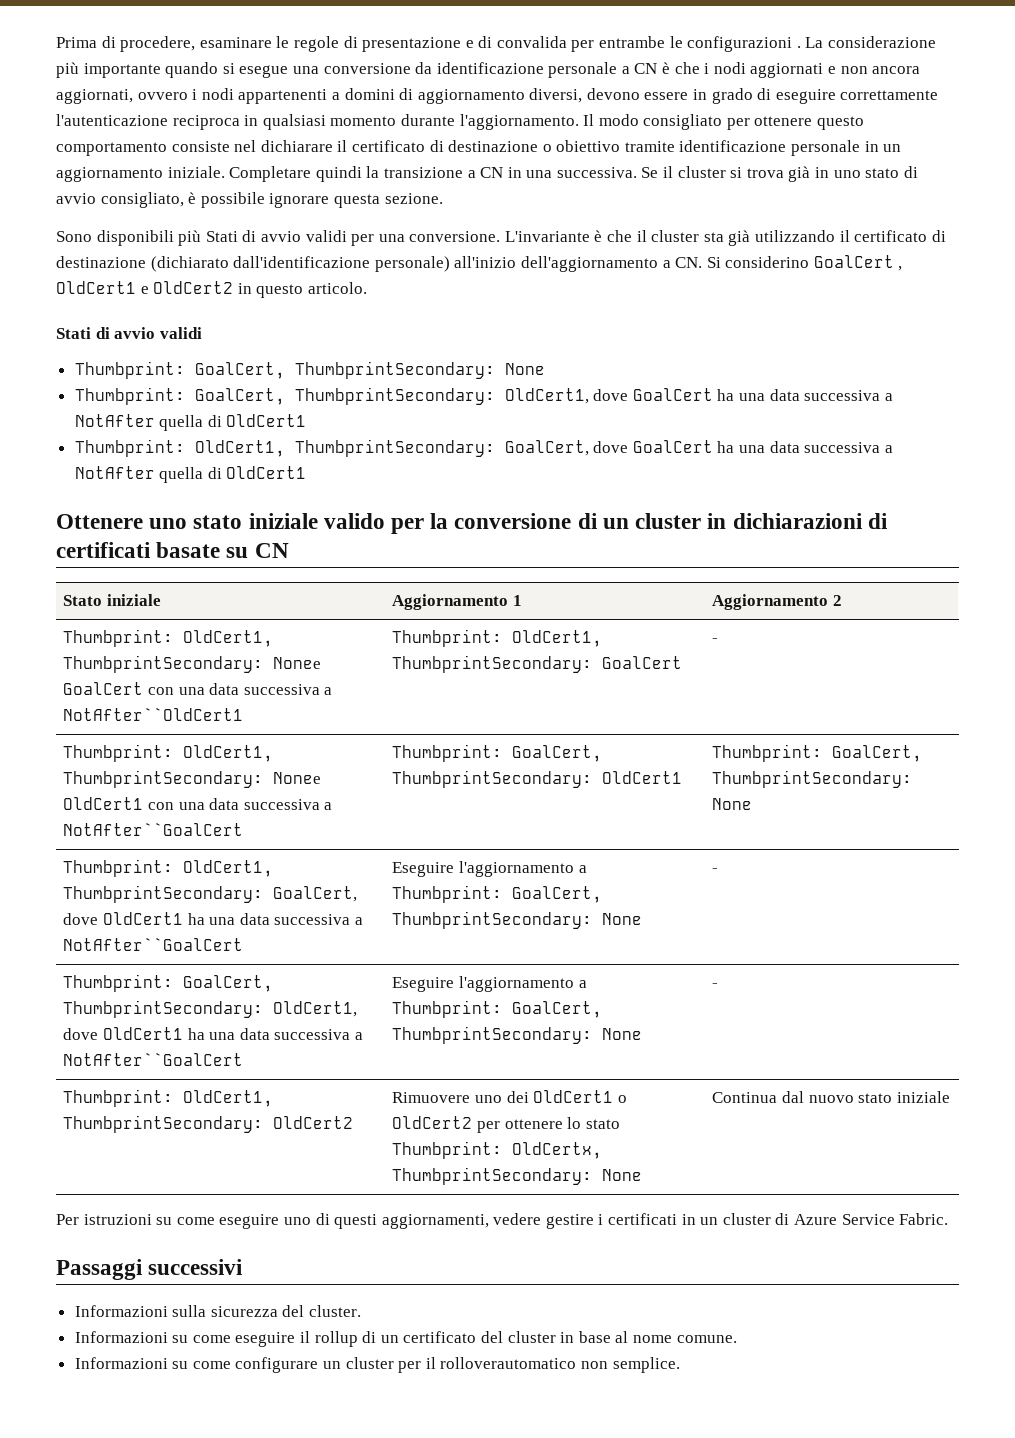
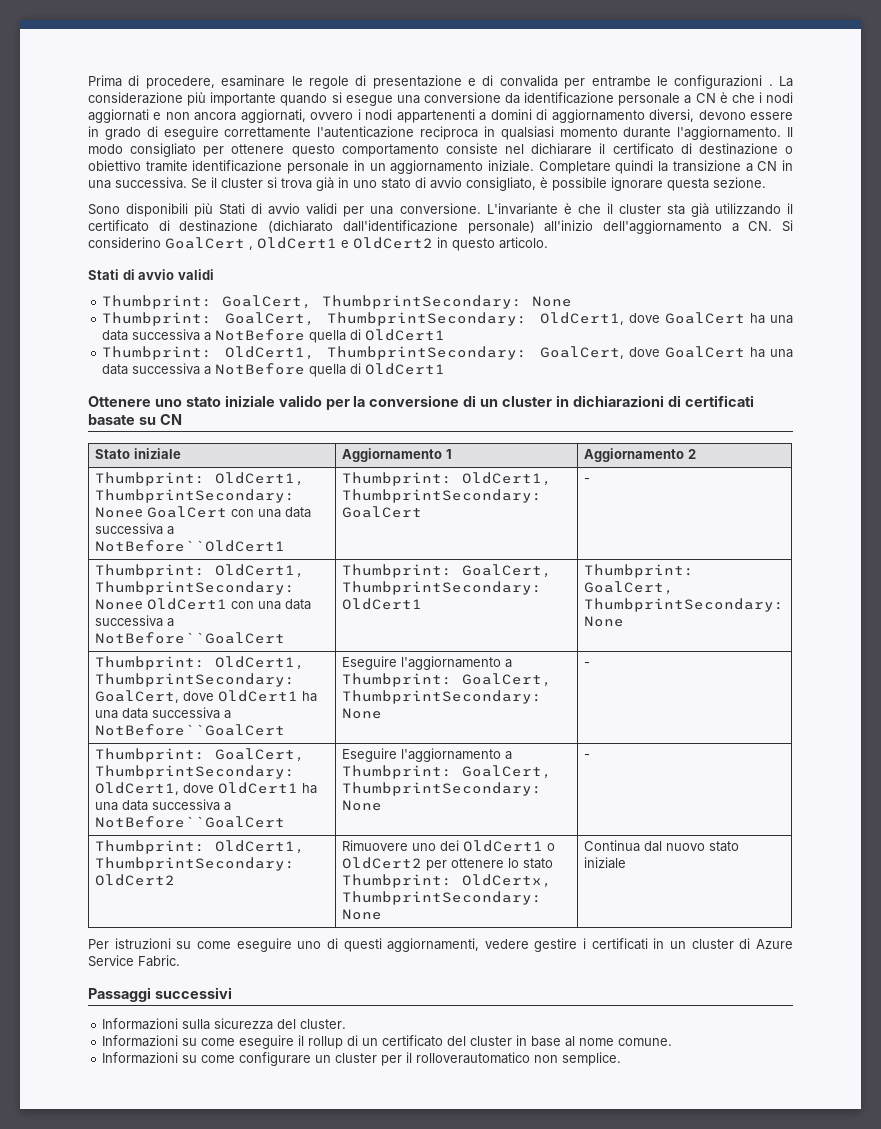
- Thumbprint: GoalCert, ThumbprintSecondary: OldCert1, dove GoalCert ha una data successiva a NotAfter quella di OldCert1
+ Thumbprint: GoalCert, ThumbprintSecondary: OldCert1, dove GoalCert ha una data successiva a NotBefore quella di OldCert1
- Thumbprint: OldCert1, ThumbprintSecondary: GoalCert, dove GoalCert ha una data successiva a NotAfter quella di OldCert1
+ Thumbprint: OldCert1, ThumbprintSecondary: GoalCert, dove GoalCert ha una data successiva a NotBefore quella di OldCert1
- Thumbprint: OldCert1, ThumbprintSecondary: Nonee GoalCert con una data successiva a NotAfter``OldCert1 | Thumbprint: OldCert1, ThumbprintSecondary: GoalCert | -
+ Thumbprint: OldCert1, ThumbprintSecondary: Nonee GoalCert con una data successiva a NotBefore``OldCert1 | Thumbprint: OldCert1, ThumbprintSecondary: GoalCert | -
- Thumbprint: OldCert1, ThumbprintSecondary: Nonee OldCert1 con una data successiva a NotAfter``GoalCert | Thumbprint: GoalCert, ThumbprintSecondary: OldCert1 | Thumbprint: GoalCert, ThumbprintSecondary: None
+ Thumbprint: OldCert1, ThumbprintSecondary: Nonee OldCert1 con una data successiva a NotBefore``GoalCert | Thumbprint: GoalCert, ThumbprintSecondary: OldCert1 | Thumbprint: GoalCert, ThumbprintSecondary: None
- Thumbprint: OldCert1, ThumbprintSecondary: GoalCert, dove OldCert1 ha una data successiva a NotAfter``GoalCert | Eseguire l'aggiornamento a Thumbprint: GoalCert, ThumbprintSecondary: None | -
+ Thumbprint: OldCert1, ThumbprintSecondary: GoalCert, dove OldCert1 ha una data successiva a NotBefore``GoalCert | Eseguire l'aggiornamento a Thumbprint: GoalCert, ThumbprintSecondary: None | -
- Thumbprint: GoalCert, ThumbprintSecondary: OldCert1, dove OldCert1 ha una data successiva a NotAfter``GoalCert | Eseguire l'aggiornamento a Thumbprint: GoalCert, ThumbprintSecondary: None | -
+ Thumbprint: GoalCert, ThumbprintSecondary: OldCert1, dove OldCert1 ha una data successiva a NotBefore``GoalCert | Eseguire l'aggiornamento a Thumbprint: GoalCert, ThumbprintSecondary: None | -

